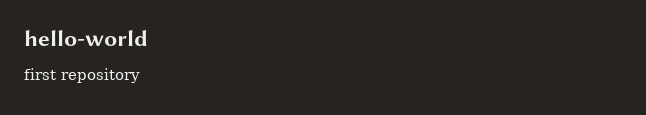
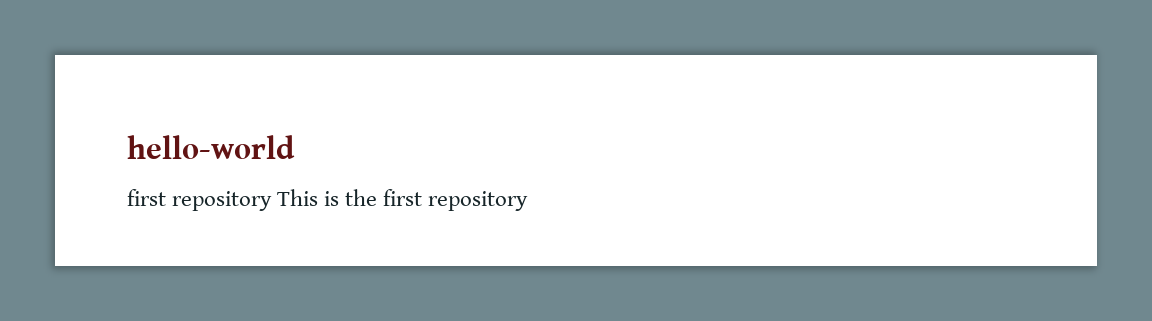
- first repository
+ first repository This is the first repository

